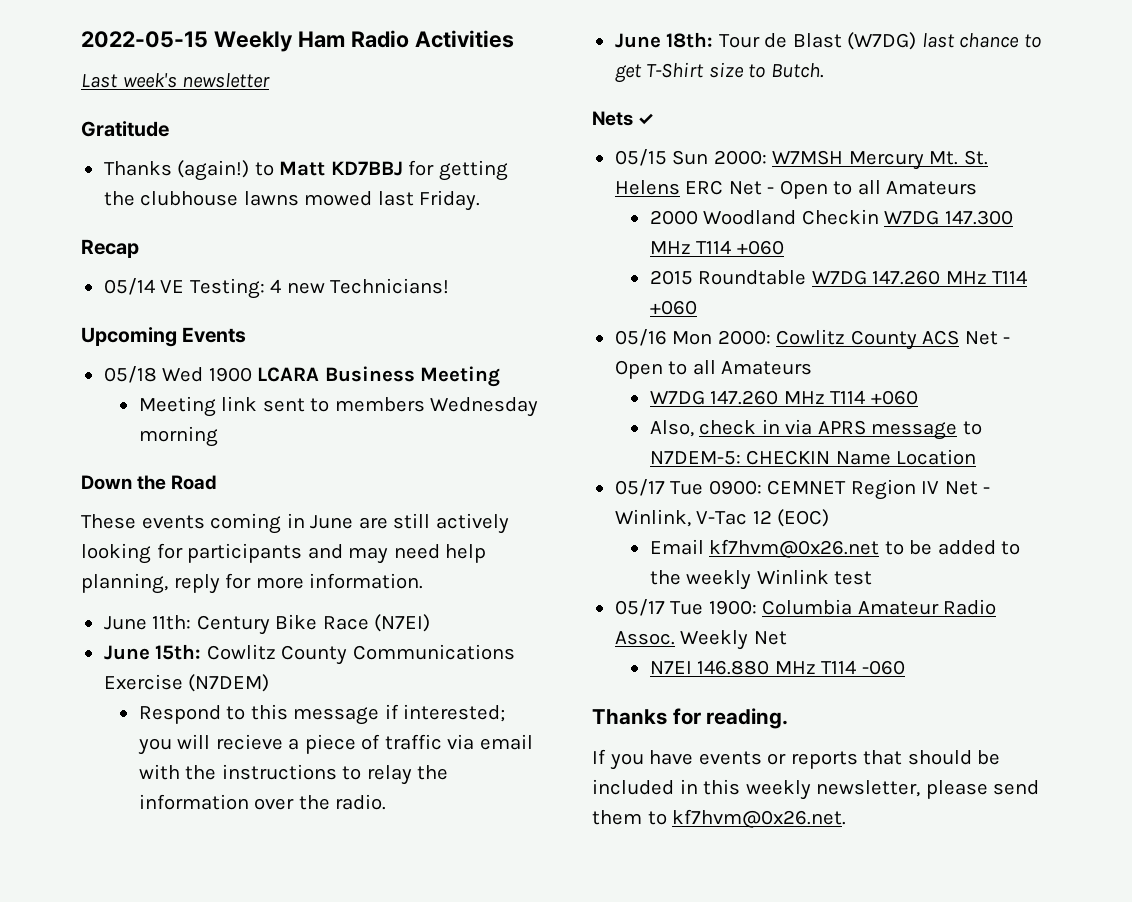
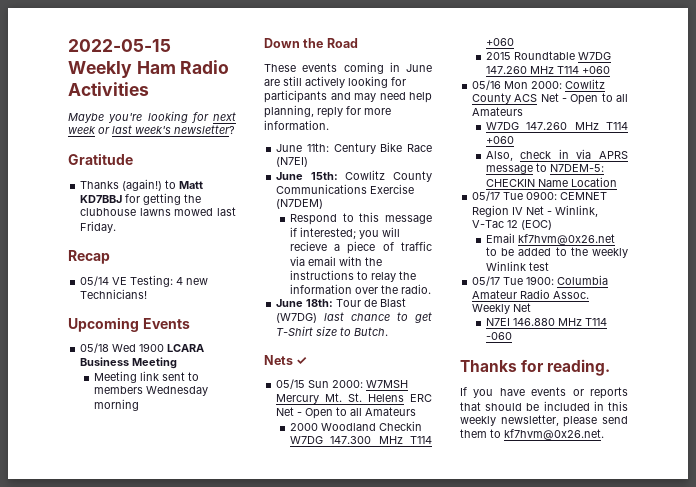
- Last week's newsletter
+ Maybe you're looking for next week or last week's newsletter?

